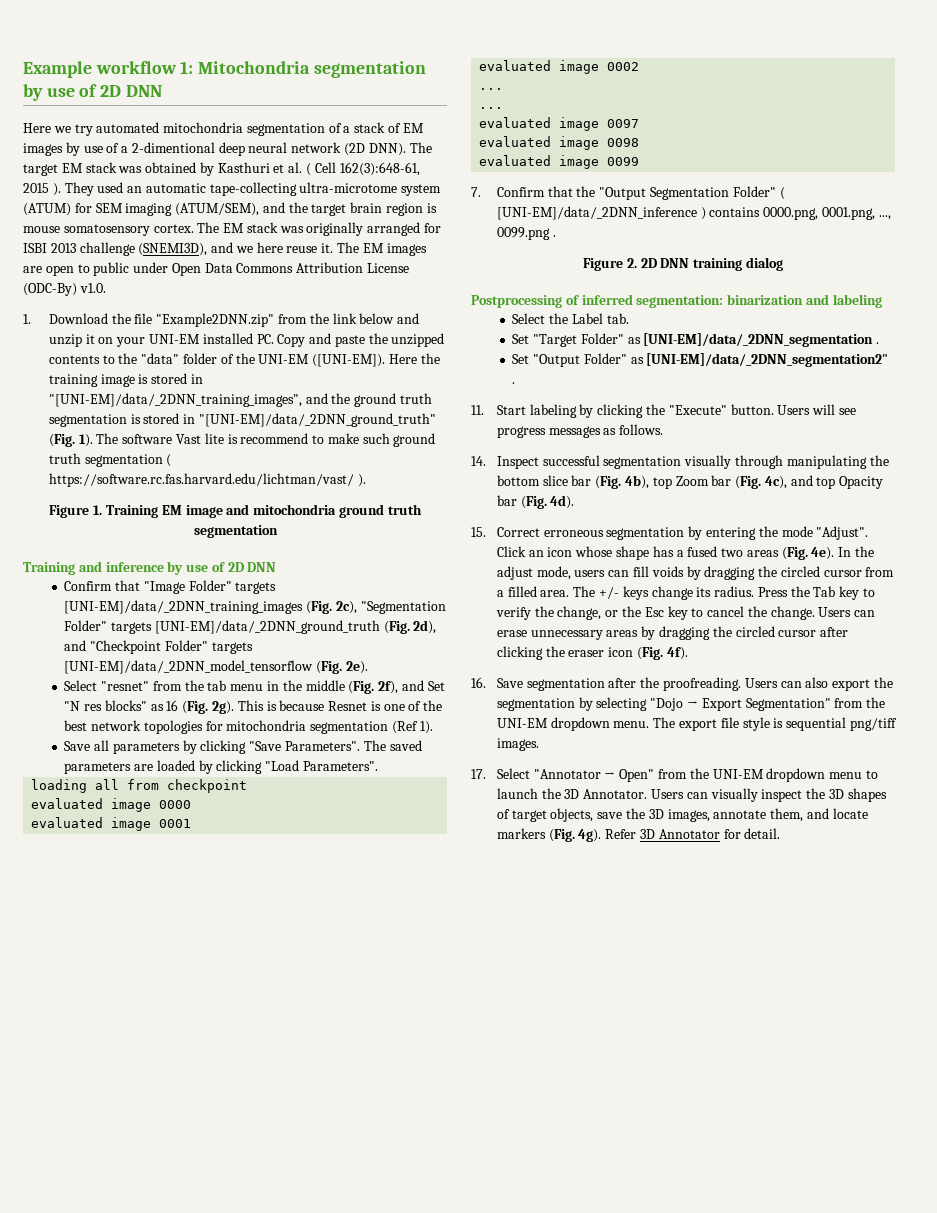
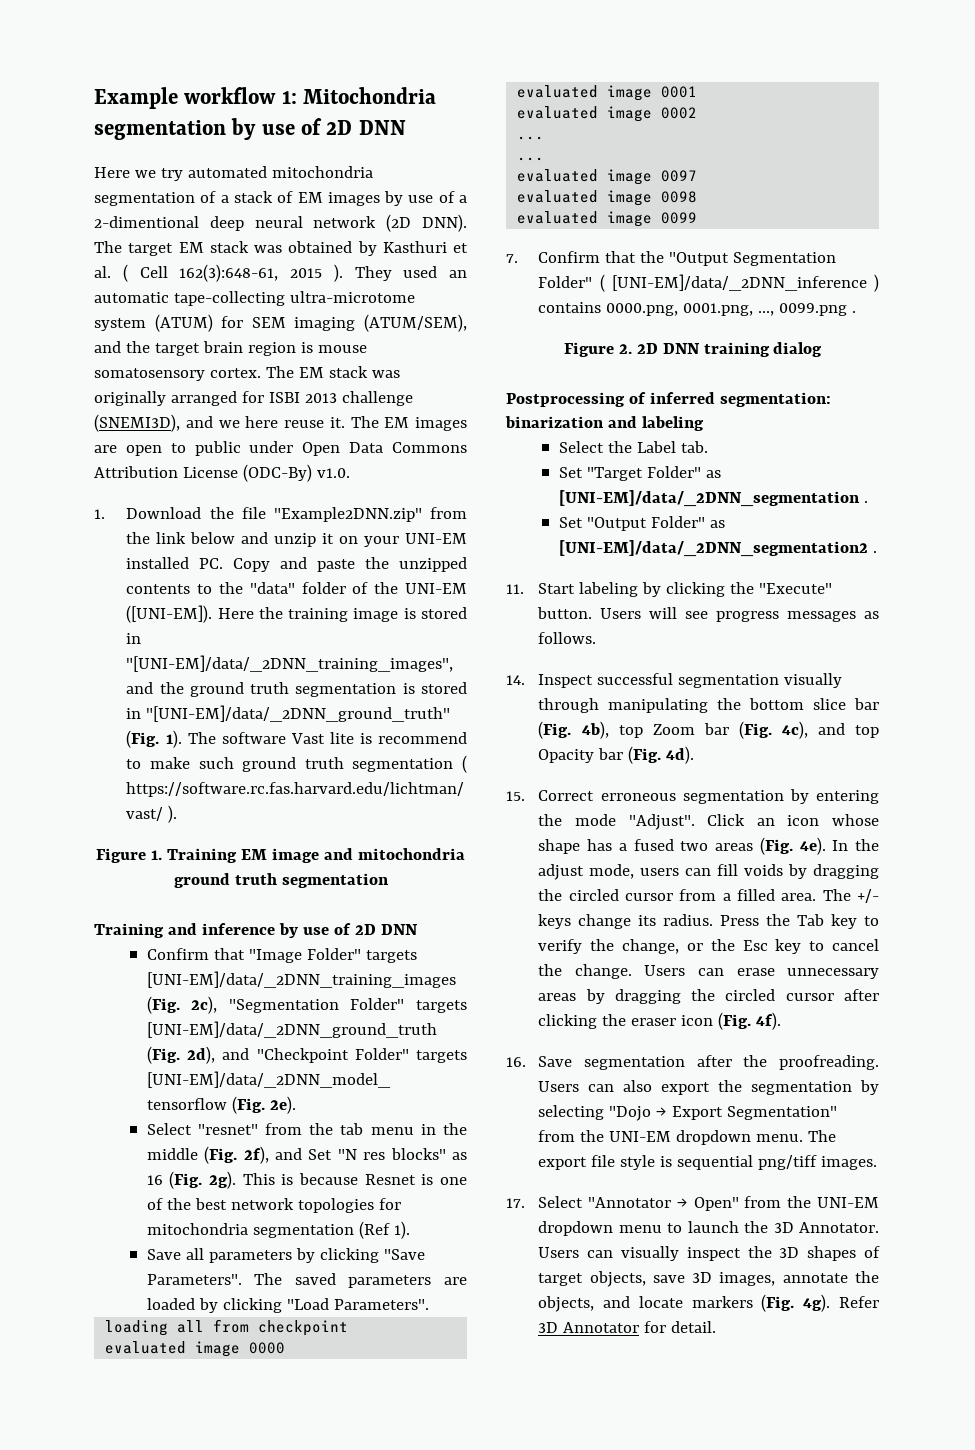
- Set "Output Folder" as [UNI-EM]/data/_2DNN_segmentation2" .
+ Set "Output Folder" as [UNI-EM]/data/_2DNN_segmentation2 .
- Users can visually inspect the 3D shapes of target objects, save the 3D images, annotate them, and locate markers (Fig. 4g).
+ Users can visually inspect the 3D shapes of target objects, save 3D images, annotate the objects, and locate markers (Fig. 4g).

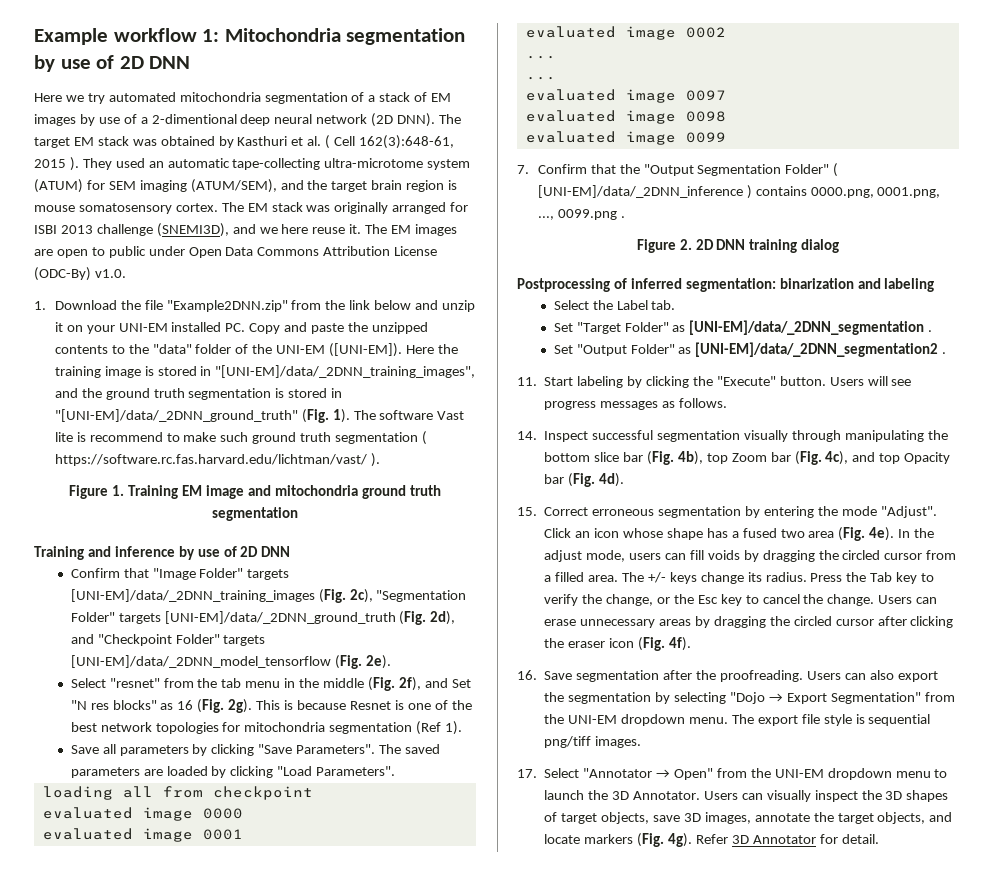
- Click an icon whose shape has a fused two areas (Fig. 4e).
+ Click an icon whose shape has a fused two area (Fig. 4e).
- Users can visually inspect the 3D shapes of target objects, save 3D images, annotate the objects, and locate markers (Fig. 4g).
+ Users can visually inspect the 3D shapes of target objects, save 3D images, annotate the target objects, and locate markers (Fig. 4g).

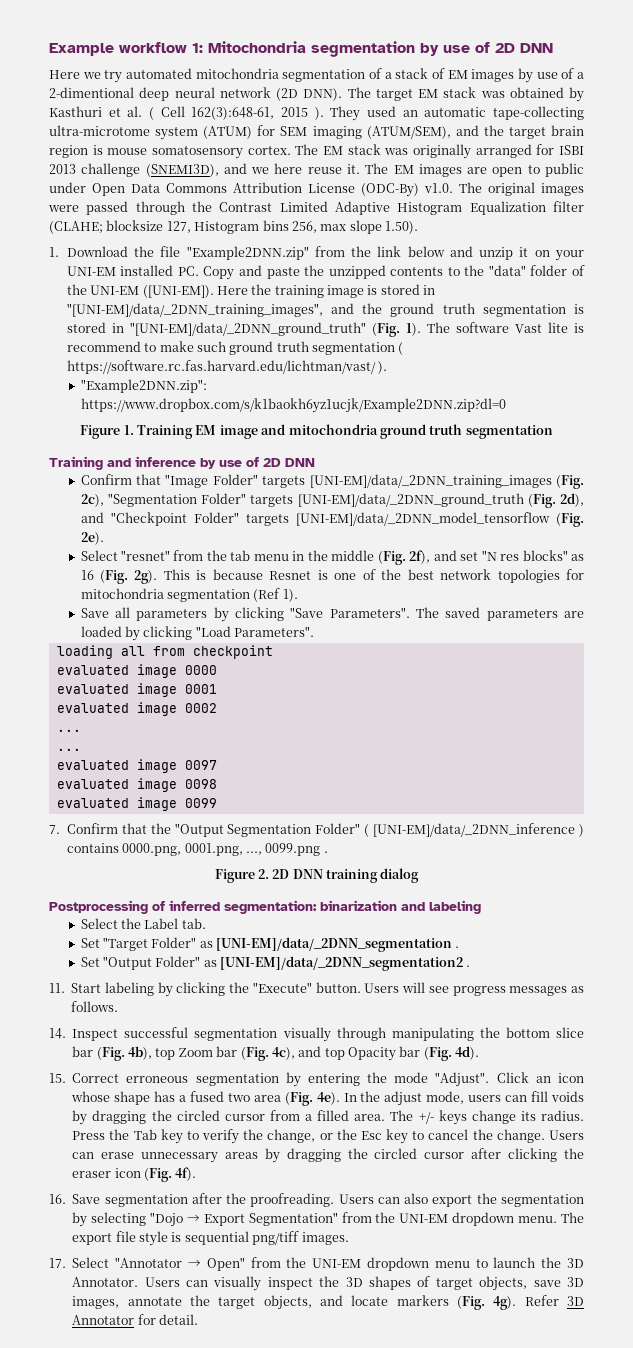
- The EM images are open to public under Open Data Commons Attribution License (ODC-By) v1.0.
+ The EM images are open to public under Open Data Commons Attribution License (ODC-By) v1.0. The original images were passed through the Contrast Limited Adaptive Histogram Equalization filter (CLAHE; blocksize 127, Histogram bins 256, max slope 1.50).
+ "Example2DNN.zip": https://www.dropbox.com/s/k1baokh6yz1ucjk/Example2DNN.zip?dl=0
- Select "resnet" from the tab menu in the middle (Fig. 2f), and Set "N res blocks" as 16 (Fig. 2g).
+ Select "resnet" from the tab menu in the middle (Fig. 2f), and set "N res blocks" as 16 (Fig. 2g).

